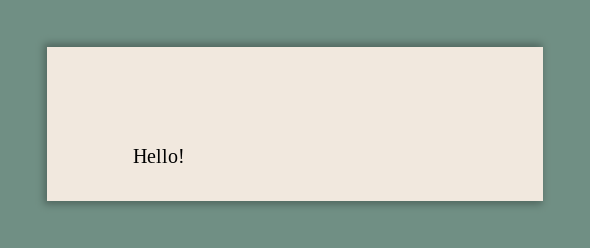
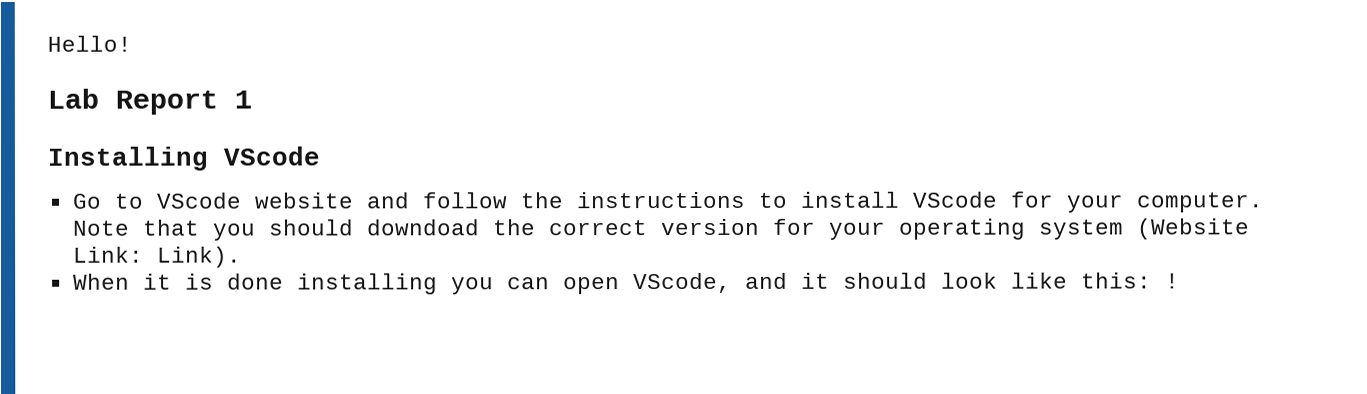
+ Lab Report 1
+ Installing VScode
+ Go to VScode website and follow the instructions to install VScode for your computer. Note that you should downdoad the correct version for your operating system (Website Link: Link).
+ When it is done installing you can open VScode, and it should look like this: !

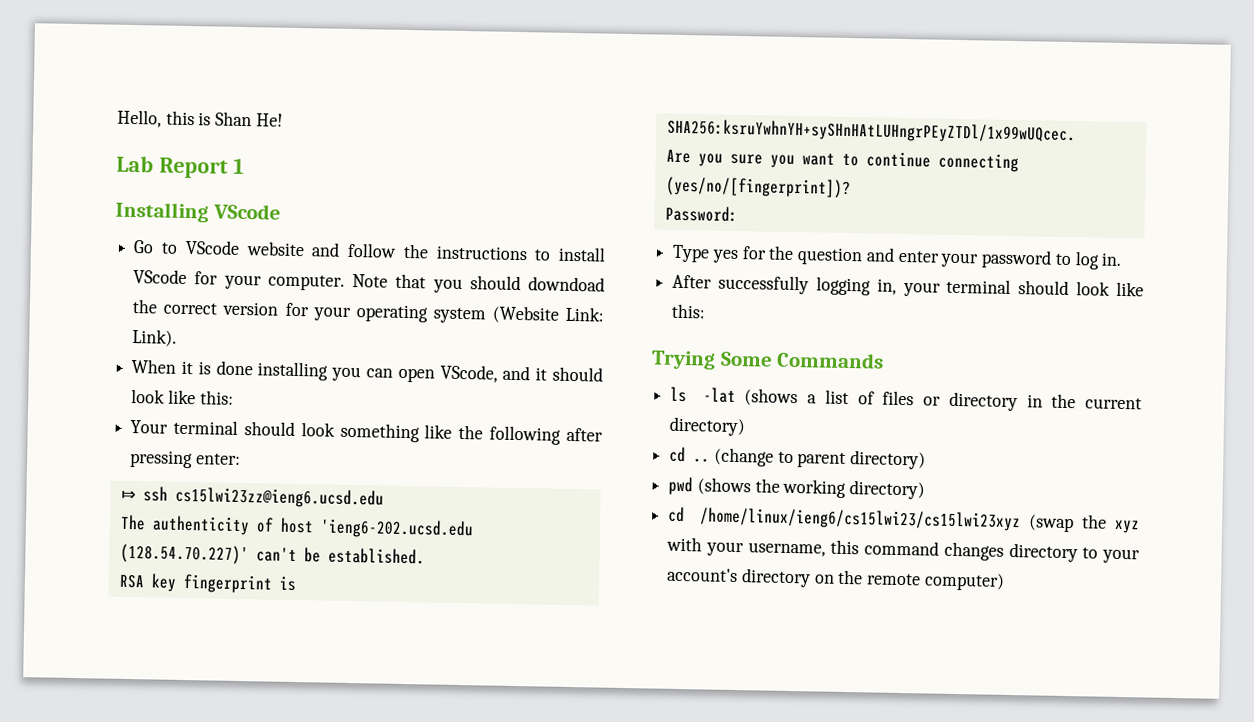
- Hello!
+ Hello, this is Shan He!
- When it is done installing you can open VScode, and it should look like this: !
+ When it is done installing you can open VScode, and it should look like this:
+ Your terminal should look something like the following after pressing enter:
+ ⤇ ssh cs15lwi23zz@ieng6.ucsd.edu
+ The authenticity of host 'ieng6-202.ucsd.edu (128.54.70.227)' can't be established.
+ RSA key fingerprint is SHA256:ksruYwhnYH+sySHnHAtLUHngrPEyZTDl/1x99wUQcec.
+ Are you sure you want to continue connecting (yes/no/[fingerprint])?
+ Password:
+ Type yes for the question and enter your password to log in.
+ After successfully logging in, your terminal should look like this:
+ Trying Some Commands
+ ls -lat (shows a list of files or directory in the current directory)
+ cd .. (change to parent directory)
+ pwd (shows the working directory)
+ cd /home/linux/ieng6/cs15lwi23/cs15lwi23xyz (swap the xyz with your username, this command changes directory to your account's directory on the remote computer)

